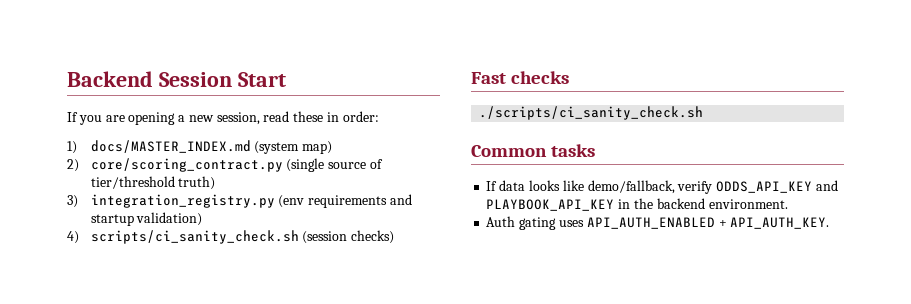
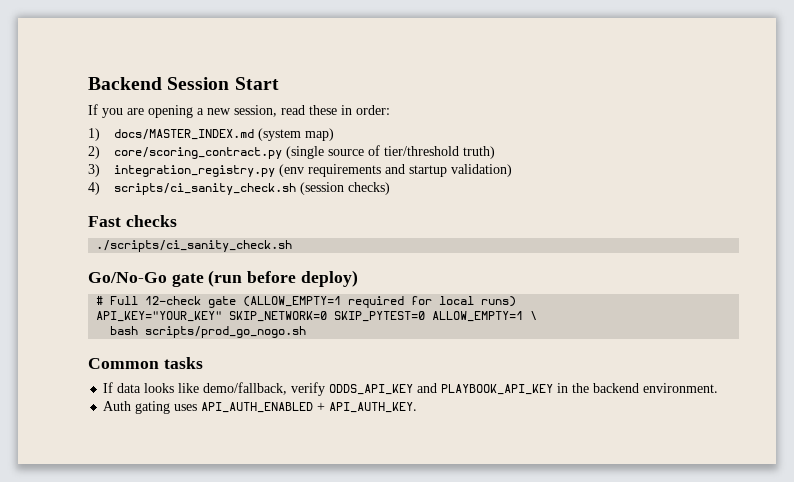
+ Go/No-Go gate (run before deploy)
+ # Full 12-check gate (ALLOW_EMPTY=1 required for local runs)
+ API_KEY="YOUR_KEY" SKIP_NETWORK=0 SKIP_PYTEST=0 ALLOW_EMPTY=1 \
+ bash scripts/prod_go_nogo.sh

